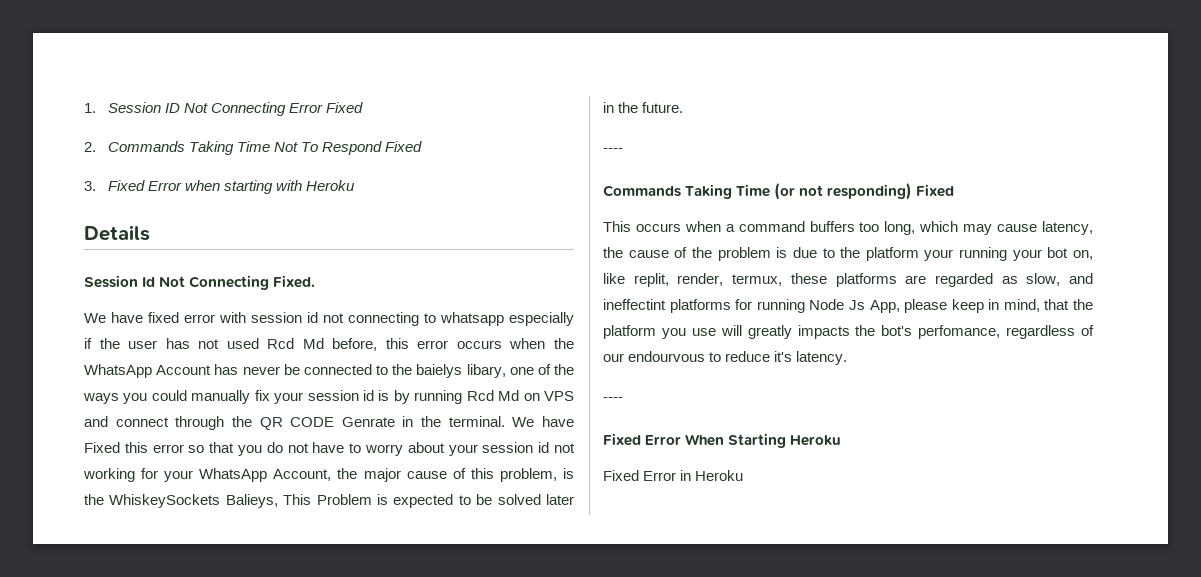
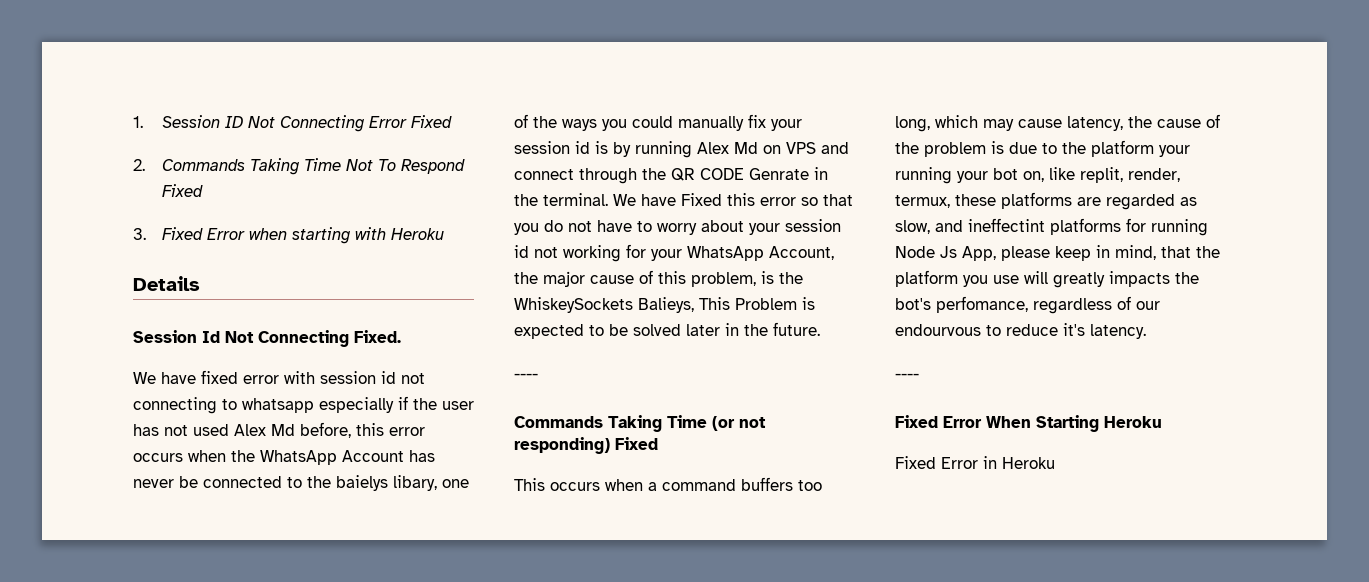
- We have fixed error with session id not connecting to whatsapp especially if the user has not used Rcd Md before, this error occurs when the WhatsApp Account has never be connected to the baielys libary, one of the ways you could manually fix your session id is by running Rcd Md on VPS and connect through the QR CODE Genrate in the terminal.
+ We have fixed error with session id not connecting to whatsapp especially if the user has not used Alex Md before, this error occurs when the WhatsApp Account has never be connected to the baielys libary, one of the ways you could manually fix your session id is by running Alex Md on VPS and connect through the QR CODE Genrate in the terminal.

